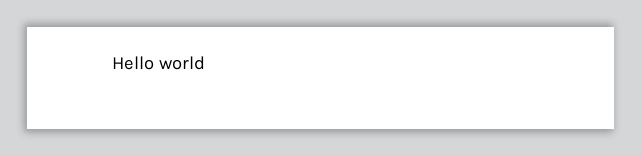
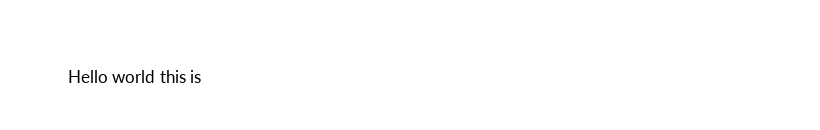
- Hello world
+ Hello world this is

